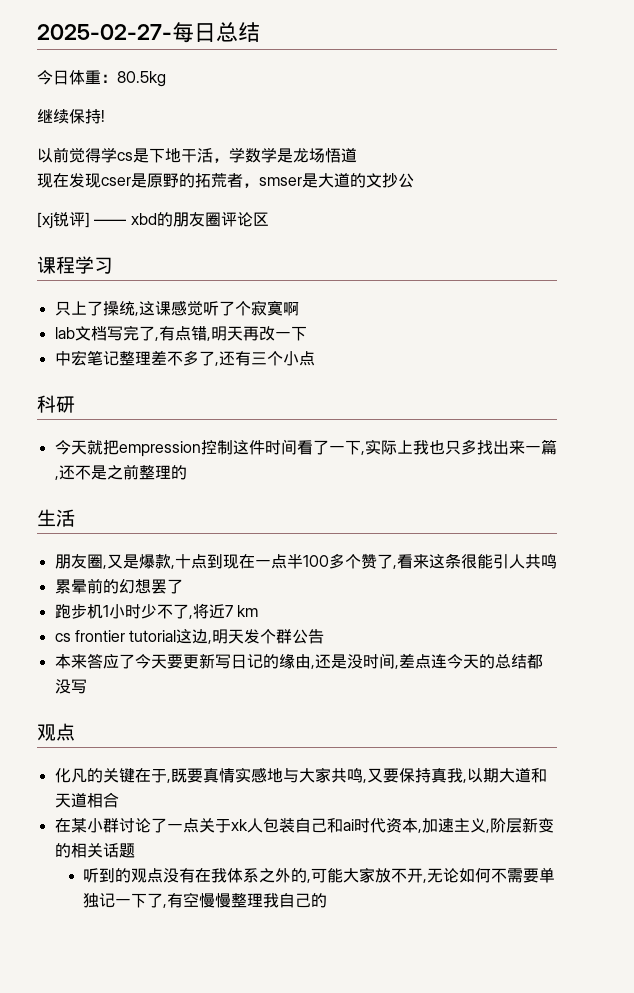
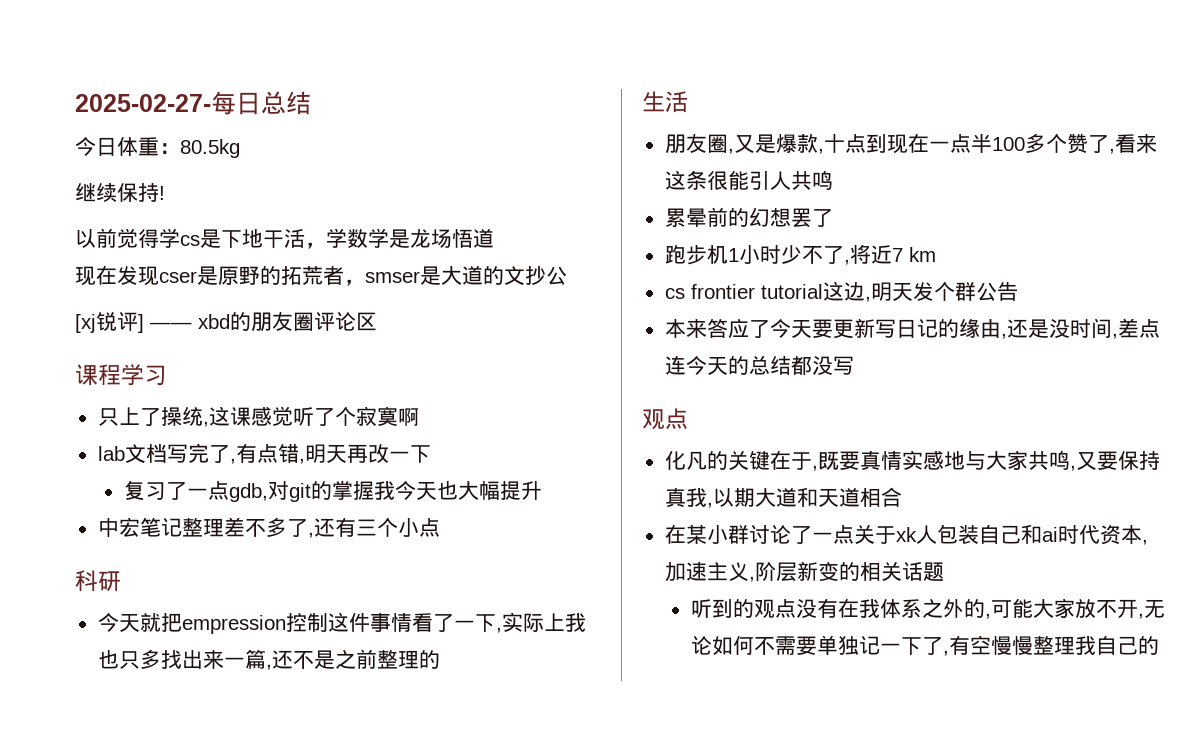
+ 复习了一点gdb,对git的掌握我今天也大幅提升
- 今天就把empression控制这件时间看了一下,实际上我也只多找出来一篇,还不是之前整理的
+ 今天就把empression控制这件事情看了一下,实际上我也只多找出来一篇,还不是之前整理的

